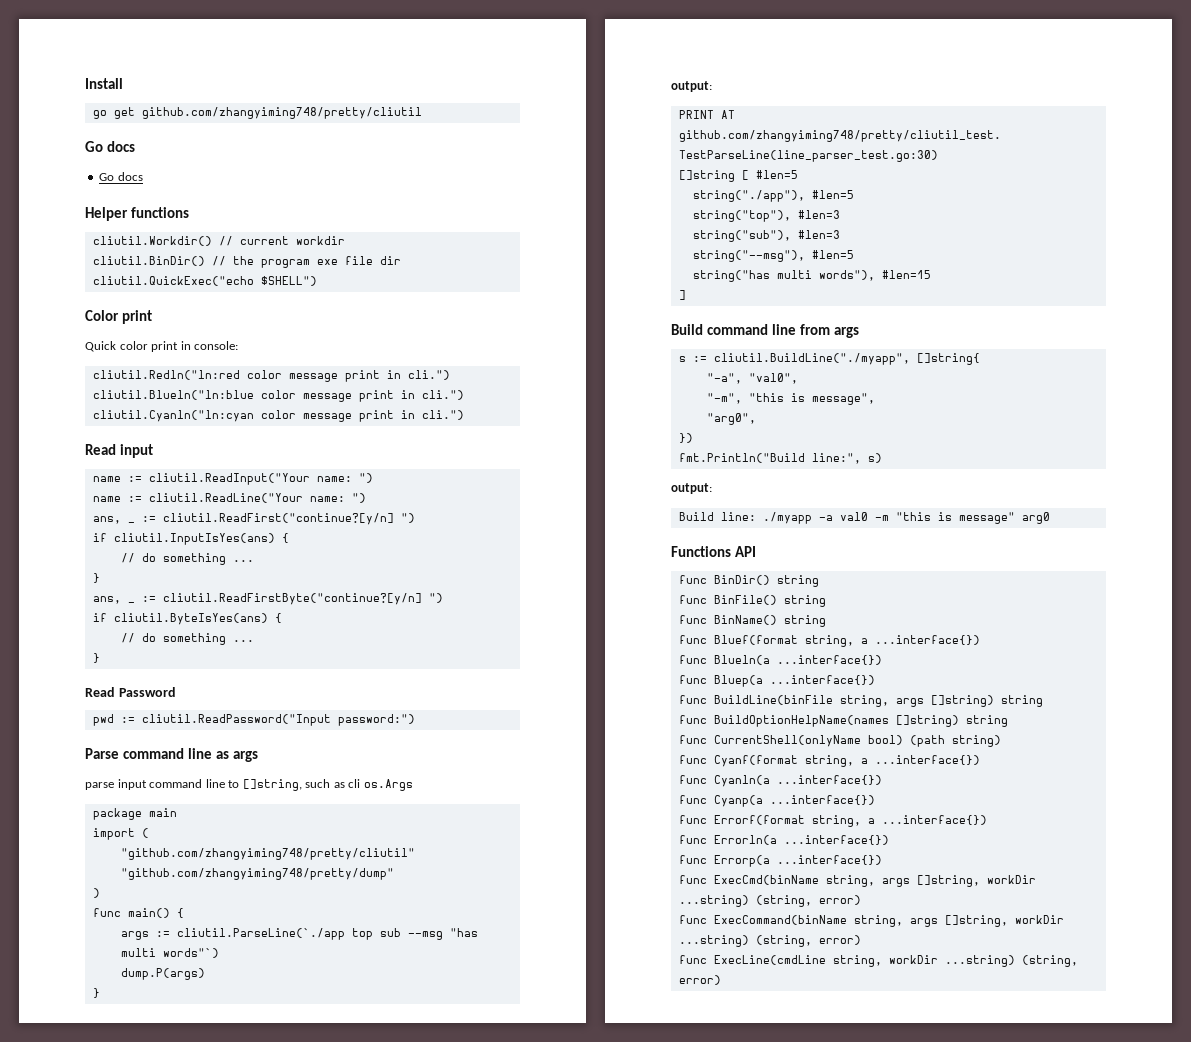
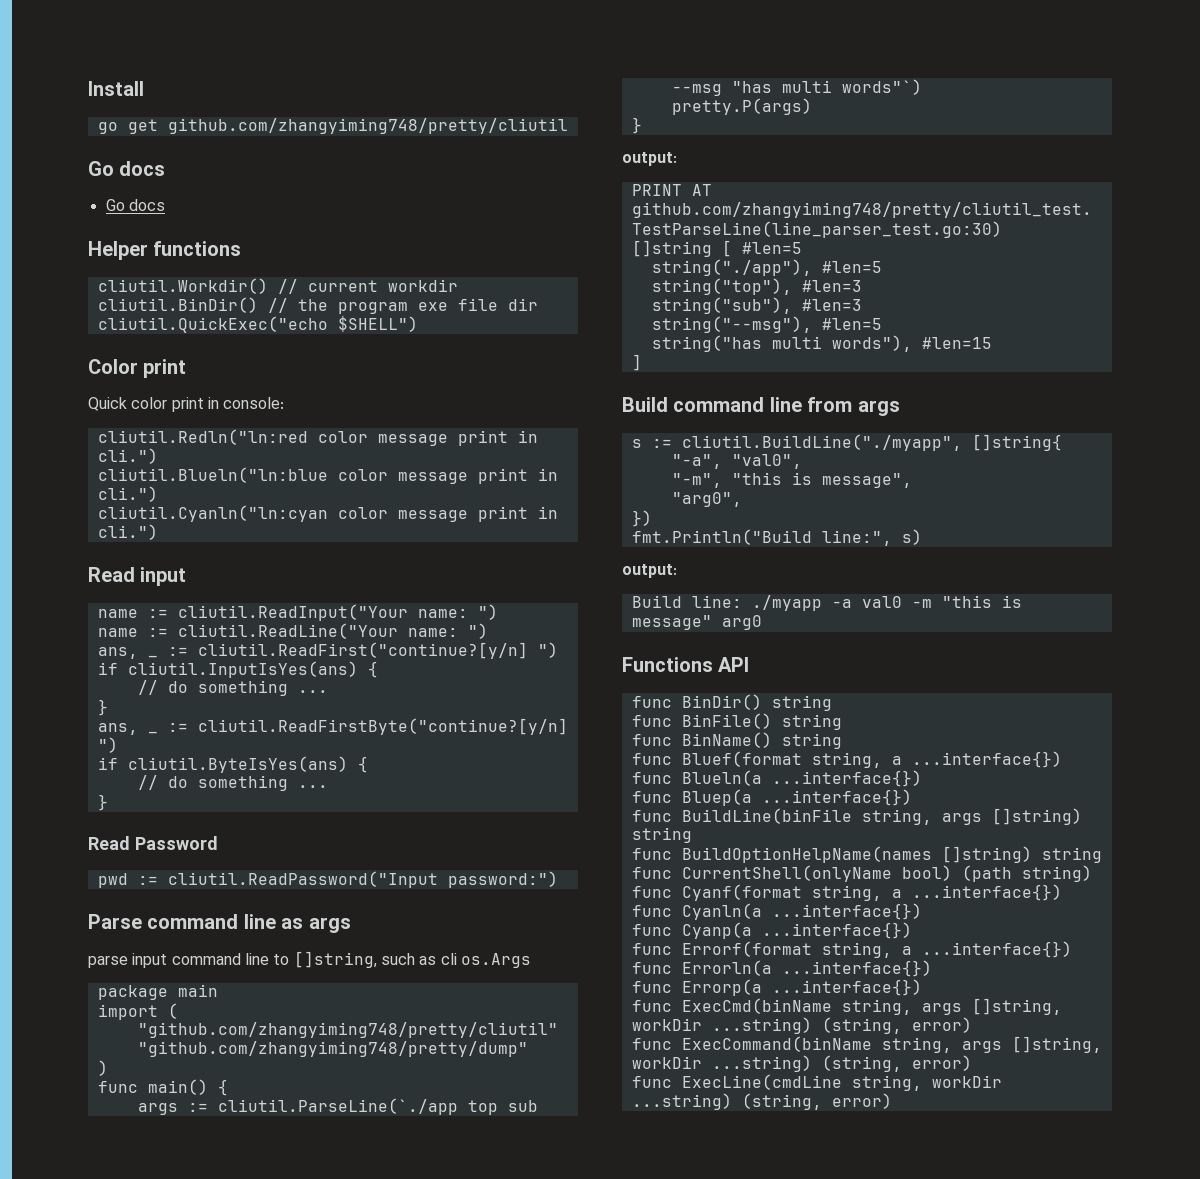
- dump.P(args)
+ pretty.P(args)

